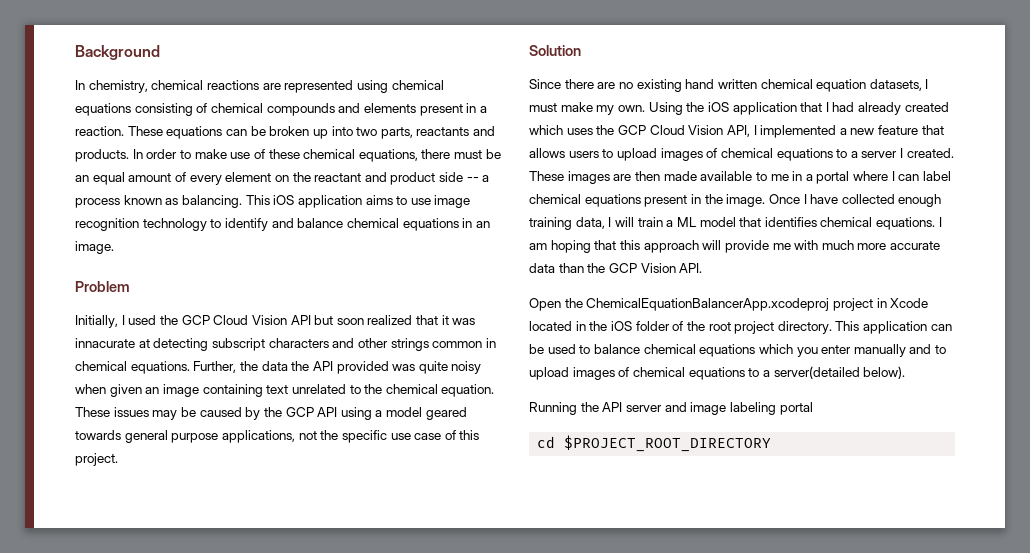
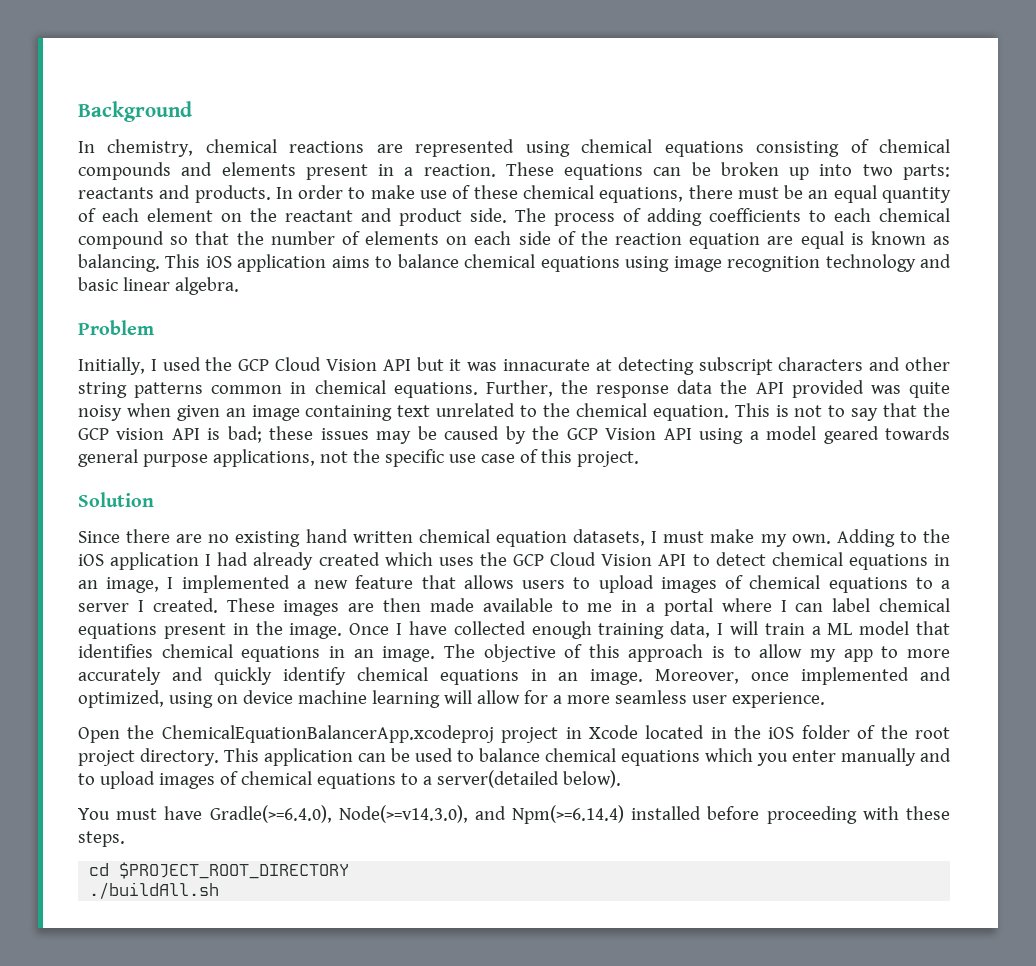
- These equations can be broken up into two parts, reactants and products.
+ These equations can be broken up into two parts: reactants and products.
- In order to make use of these chemical equations, there must be an equal amount of every element on the reactant and product side -- a process known as balancing.
+ In order to make use of these chemical equations, there must be an equal quantity of each element on the reactant and product side. The process of adding coefficients to each chemical compound so that the number of elements on each side of the reaction equation are equal is known as balancing.
- This iOS application aims to use image recognition technology to identify and balance chemical equations in an image.
+ This iOS application aims to balance chemical equations using image recognition technology and basic linear algebra.
- Initially, I used the GCP Cloud Vision API but soon realized that it was innacurate at detecting subscript characters and other strings common in chemical equations.
+ Initially, I used the GCP Cloud Vision API but it was innacurate at detecting subscript characters and other string patterns common in chemical equations.
- Further, the data the API provided was quite noisy when given an image containing text unrelated to the chemical equation.
+ Further, the response data the API provided was quite noisy when given an image containing text unrelated to the chemical equation.
- These issues may be caused by the GCP API using a model geared towards general purpose applications, not the specific use case of this project.
+ This is not to say that the GCP vision API is bad; these issues may be caused by the GCP Vision API using a model geared towards general purpose applications, not the specific use case of this project.
- Using the iOS application that I had already created which uses the GCP Cloud Vision API, I implemented a new feature that allows users to upload images of chemical equations to a server I created.
+ Adding to the iOS application I had already created which uses the GCP Cloud Vision API to detect chemical equations in an image, I implemented a new feature that allows users to upload images of chemical equations to a server I created.
- Once I have collected enough training data, I will train a ML model that identifies chemical equations. I am hoping that this approach will provide me with much more accurate data than the GCP Vision API.
+ Once I have collected enough training data, I will train a ML model that identifies chemical equations in an image. The objective of this approach is to allow my app to more accurately and quickly identify chemical equations in an image. Moreover, once implemented and optimized, using on device machine learning will allow for a more seamless user experience.
- Running the API server and image labeling portal
+ You must have Gradle(>=6.4.0), Node(>=v14.3.0), and Npm(>=6.14.4) installed before proceeding with these steps.
+ ./buildAll.sh

